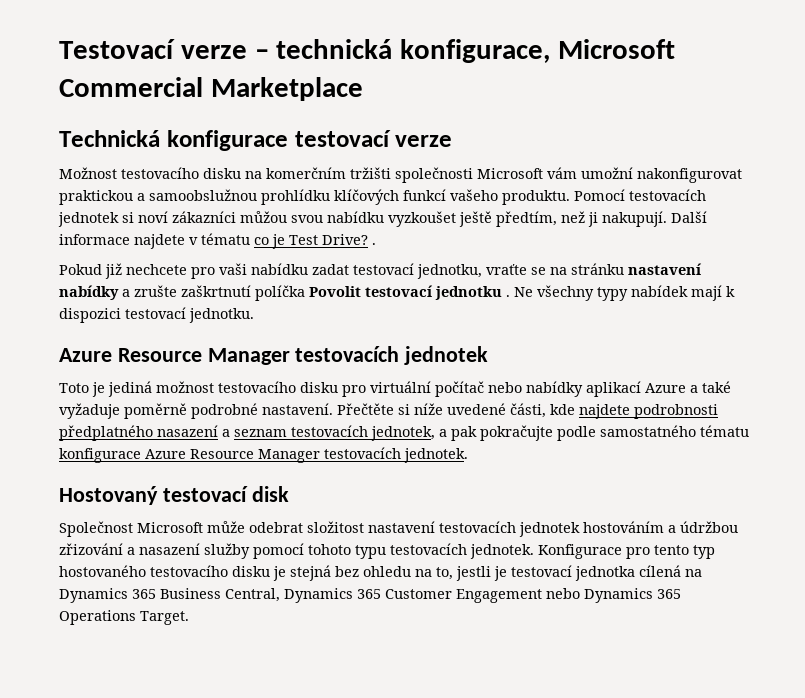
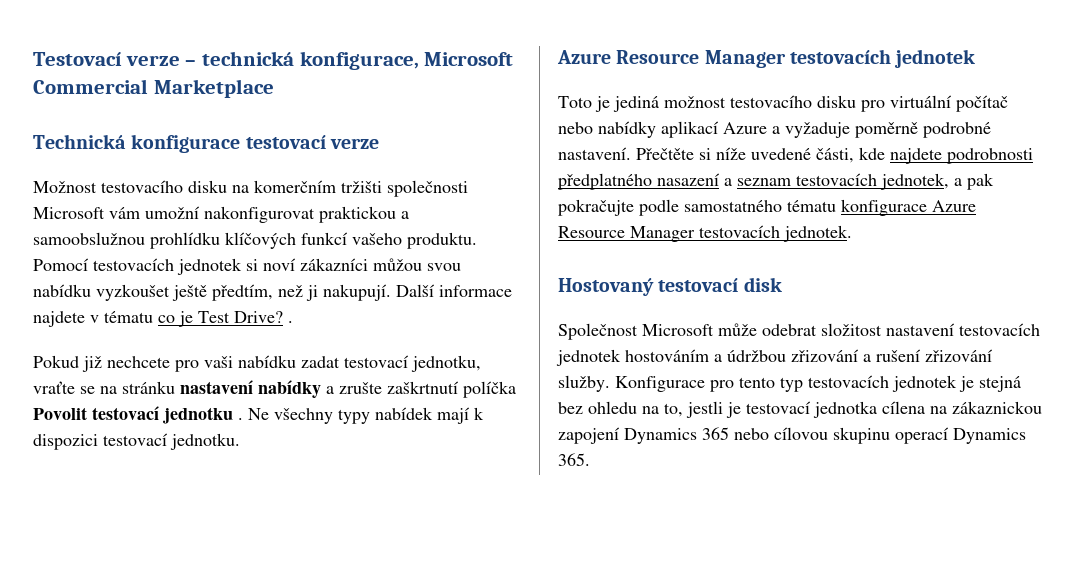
- Toto je jediná možnost testovacího disku pro virtuální počítač nebo nabídky aplikací Azure a také vyžaduje poměrně podrobné nastavení.
+ Toto je jediná možnost testovacího disku pro virtuální počítač nebo nabídky aplikací Azure a vyžaduje poměrně podrobné nastavení.
- Společnost Microsoft může odebrat složitost nastavení testovacích jednotek hostováním a údržbou zřizování a nasazení služby pomocí tohoto typu testovacích jednotek.
+ Společnost Microsoft může odebrat složitost nastavení testovacích jednotek hostováním a údržbou zřizování a rušení zřizování služby.
- Konfigurace pro tento typ hostovaného testovacího disku je stejná bez ohledu na to, jestli je testovací jednotka cílená na Dynamics 365 Business Central, Dynamics 365 Customer Engagement nebo Dynamics 365 Operations Target.
+ Konfigurace pro tento typ testovacích jednotek je stejná bez ohledu na to, jestli je testovací jednotka cílena na zákaznickou zapojení Dynamics 365 nebo cílovou skupinu operací Dynamics 365.

